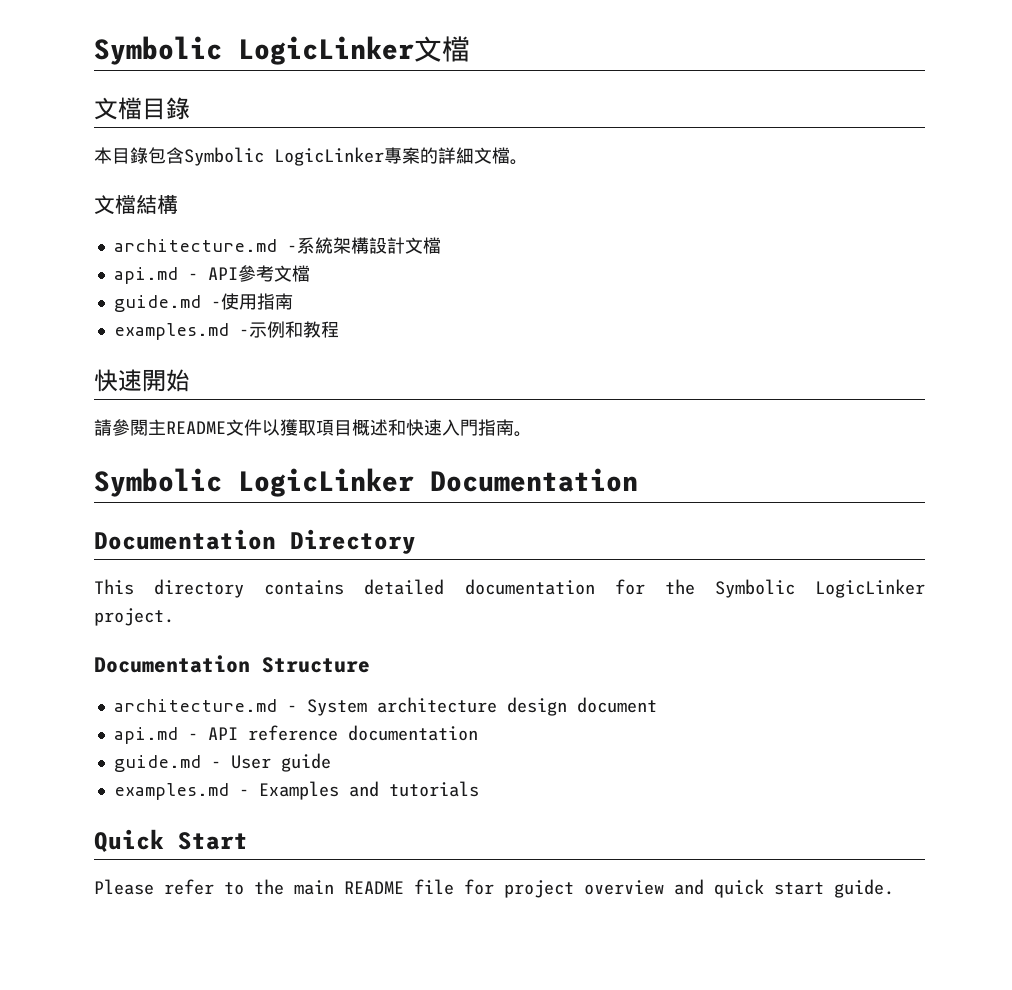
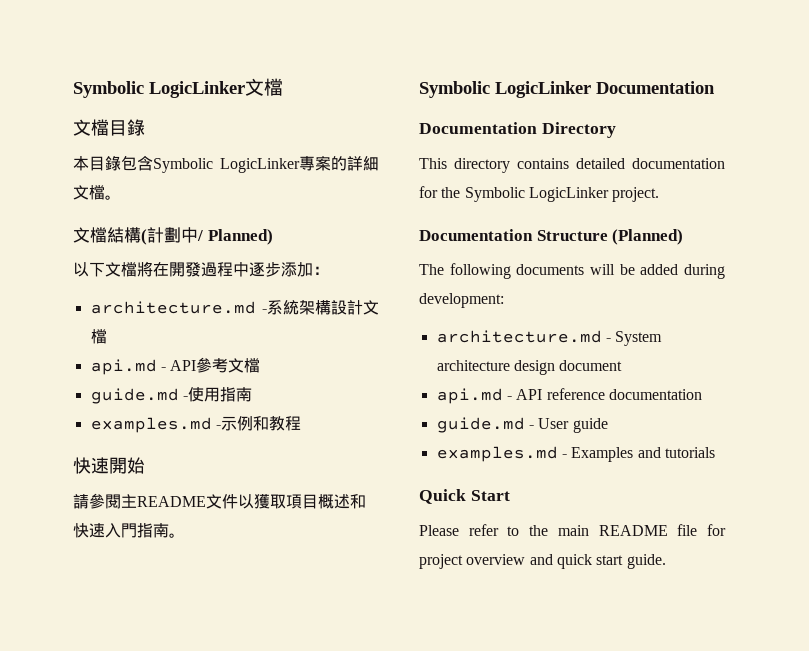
- 文檔結構
+ 文檔結構(計劃中/ Planned)
+ 以下文檔將在開發過程中逐步添加：
- Documentation Structure
+ Documentation Structure (Planned)
+ The following documents will be added during development:

